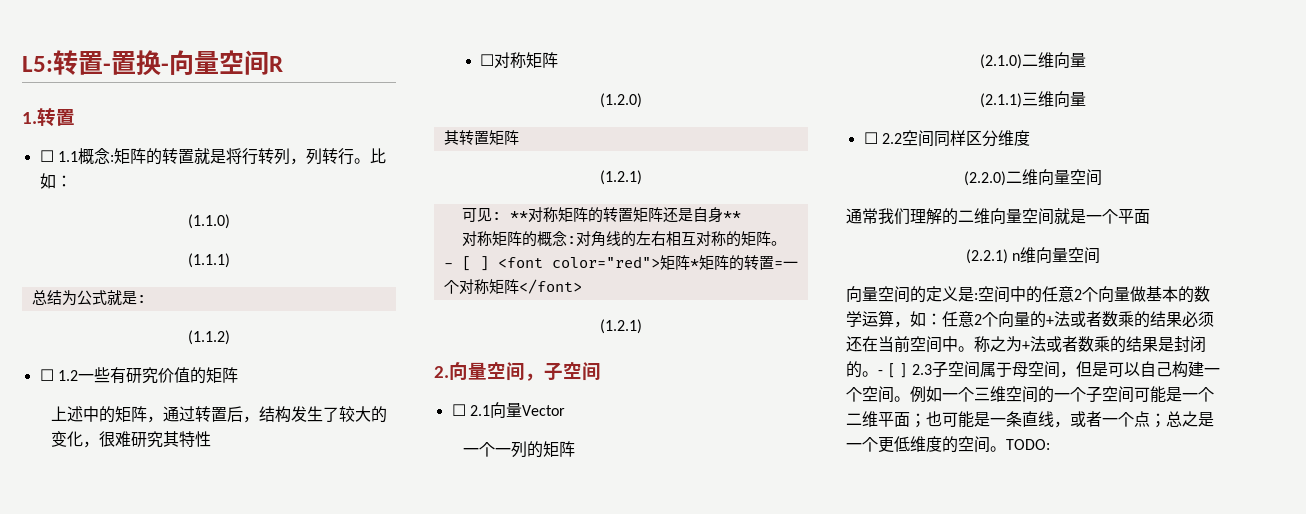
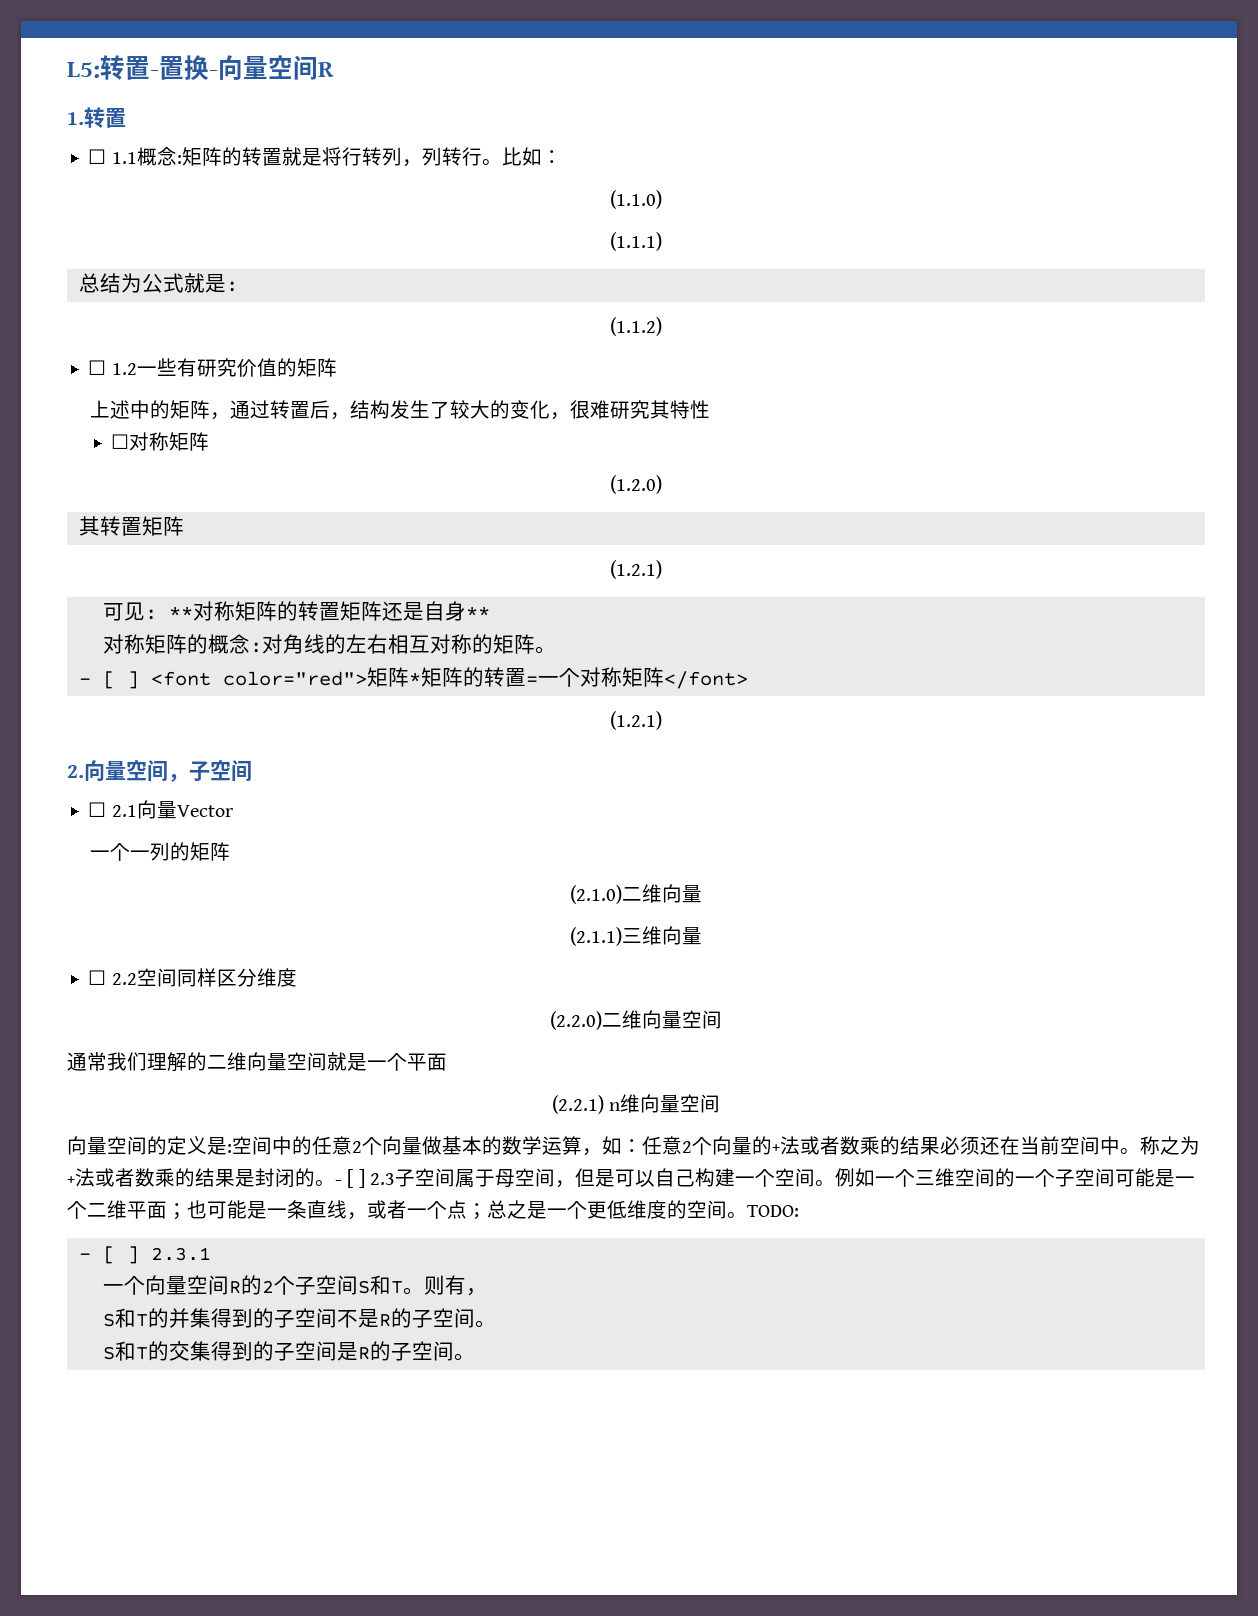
+ - [ ] 2.3.1
+ 一个向量空间R的2个子空间S和T。则有，
+ S和T的并集得到的子空间不是R的子空间。
+ S和T的交集得到的子空间是R的子空间。

